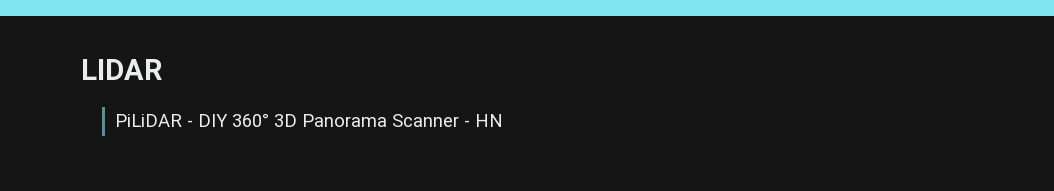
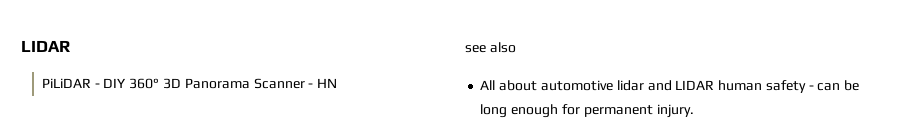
+ see also
+ All about automotive lidar and LIDAR human safety - can be long enough for permanent injury.

